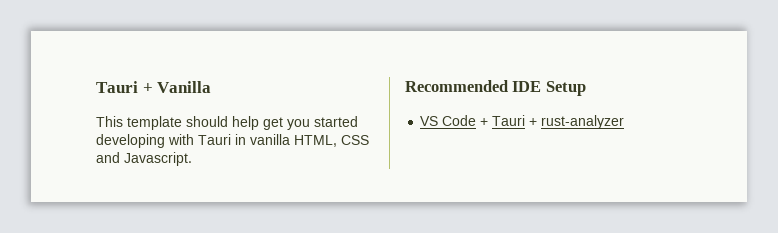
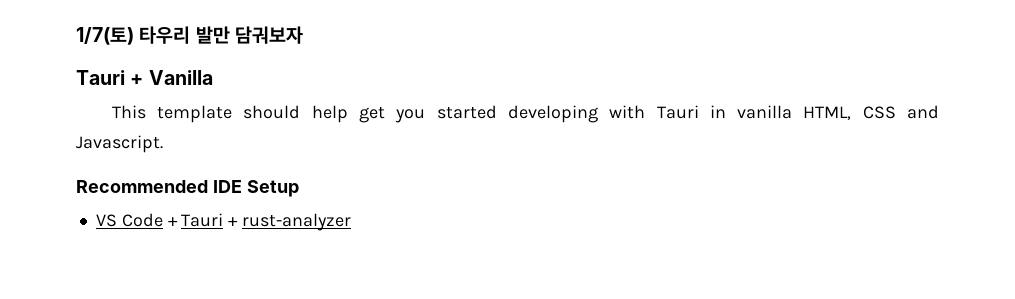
+ 1/7(토) 타우리 발만 담궈보자

